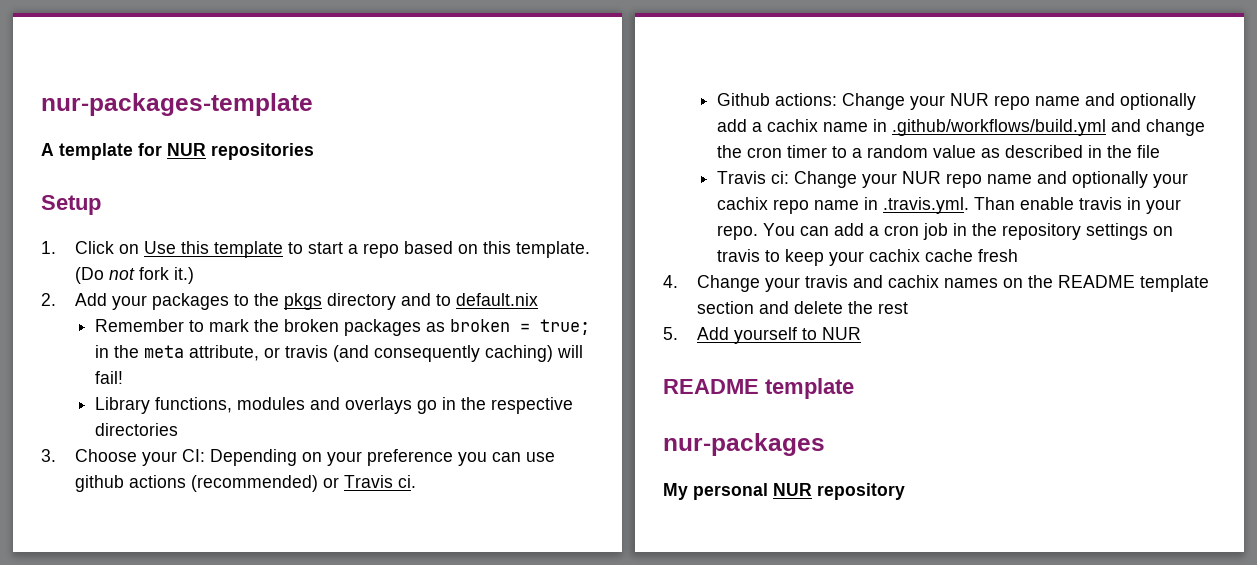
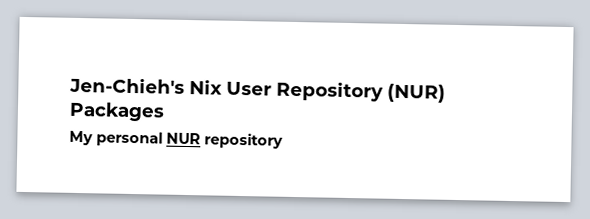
- nur-packages-template
- A template for NUR repositories
- Setup
- 1. Click on Use this template to start a repo based on this template. (Do not fork it.)
- 2. Add your packages to the pkgs directory and to default.nix
- Remember to mark the broken packages as broken = true; in the meta attribute, or travis (and consequently caching) will fail!
- Library functions, modules and overlays go in the respective directories
- 3. Choose your CI: Depending on your preference you can use github actions (recommended) or Travis ci.
- Github actions: Change your NUR repo name and optionally add a cachix name in .github/workflows/build.yml and change the cron timer to a random value as described in the file
- Travis ci: Change your NUR repo name and optionally your cachix repo name in .travis.yml. Than enable travis in your repo. You can add a cron job in the repository settings on travis to keep your cachix cache fresh
- 4. Change your travis and cachix names on the README template section and delete the rest
- 5. Add yourself to NUR
- README template
- nur-packages
+ Jen-Chieh's Nix User Repository (NUR) Packages

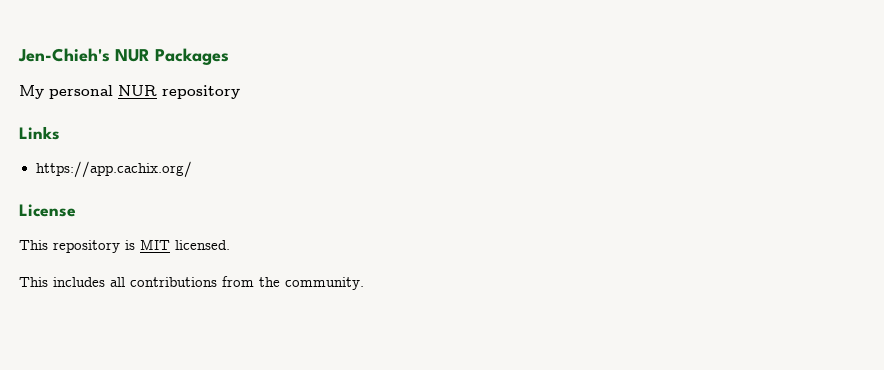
- Jen-Chieh's Nix User Repository (NUR) Packages
+ Jen-Chieh's NUR Packages
+ Links
+ https://app.cachix.org/
+ License
+ This repository is MIT licensed.
+ This includes all contributions from the community.

